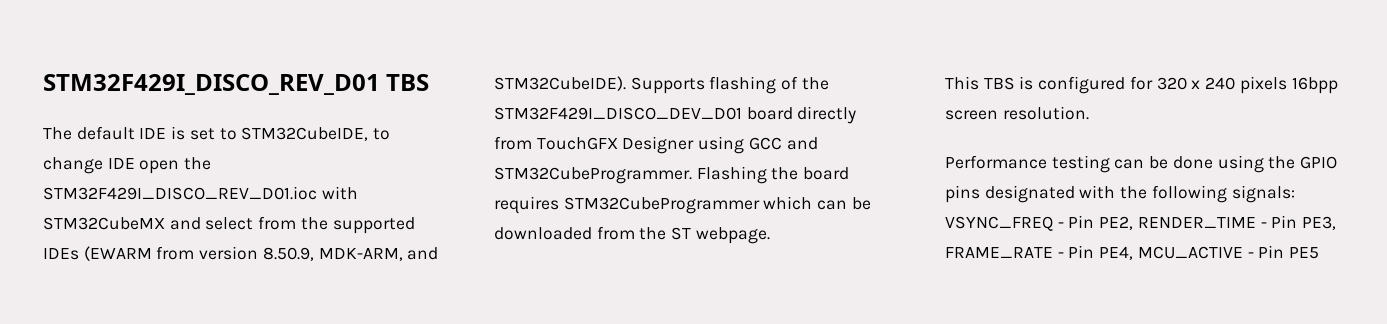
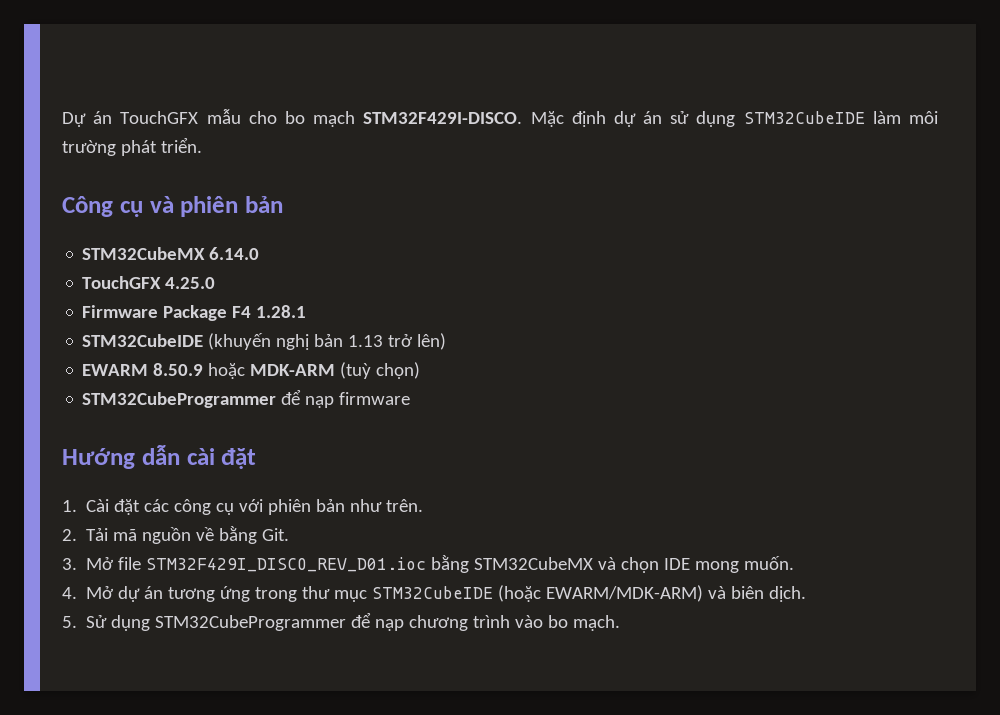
- STM32F429I_DISCO_REV_D01 TBS
- The default IDE is set to STM32CubeIDE, to change IDE open the STM32F429I_DISCO_REV_D01.ioc with STM32CubeMX and select from the supported IDEs (EWARM from version 8.50.9, MDK-ARM, and STM32CubeIDE). Supports flashing of the STM32F429I_DISCO_DEV_D01 board directly from TouchGFX Designer using GCC and STM32CubeProgrammer. Flashing the board requires STM32CubeProgrammer which can be downloaded from the ST webpage.
- This TBS is configured for 320 x 240 pixels 16bpp screen resolution.
- Performance testing can be done using the GPIO pins designated with the following signals: VSYNC_FREQ - Pin PE2, RENDER_TIME - Pin PE3, FRAME_RATE - Pin PE4, MCU_ACTIVE - Pin PE5
+ Dự án TouchGFX mẫu cho bo mạch STM32F429I-DISCO. Mặc định dự án sử dụng STM32CubeIDE làm môi trường phát triển.
+ Công cụ và phiên bản
+ STM32CubeMX 6.14.0
+ TouchGFX 4.25.0
+ Firmware Package F4 1.28.1
+ STM32CubeIDE (khuyến nghị bản 1.13 trở lên)
+ EWARM 8.50.9 hoặc MDK-ARM (tuỳ chọn)
+ STM32CubeProgrammer để nạp firmware
+ Hướng dẫn cài đặt
+ 1. Cài đặt các công cụ với phiên bản như trên.
+ 2. Tải mã nguồn về bằng Git.
+ 3. Mở file STM32F429I_DISCO_REV_D01.ioc bằng STM32CubeMX và chọn IDE mong muốn.
+ 4. Mở dự án tương ứng trong thư mục STM32CubeIDE (hoặc EWARM/MDK-ARM) và biên dịch.
+ 5. Sử dụng STM32CubeProgrammer để nạp chương trình vào bo mạch.

